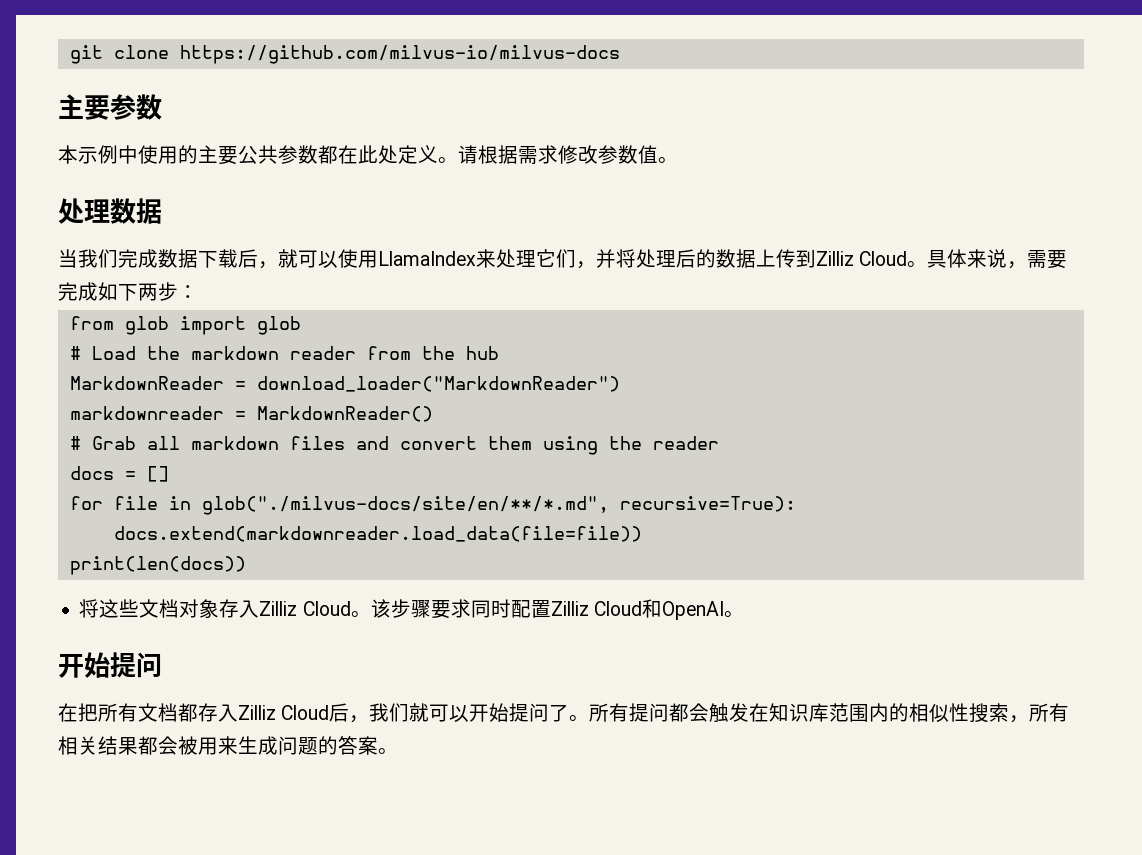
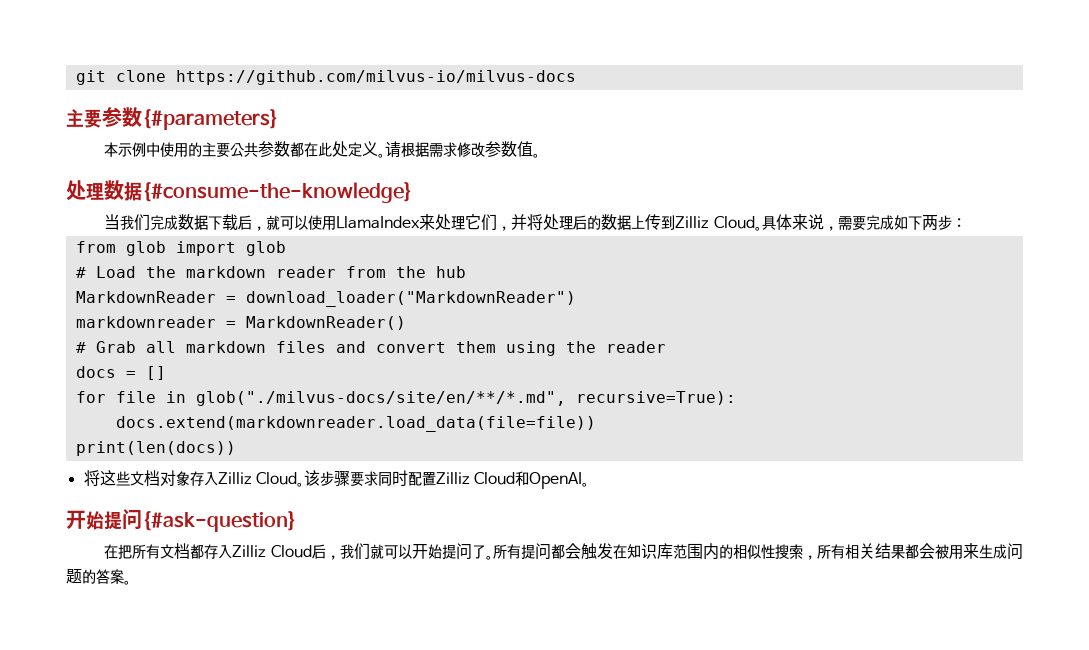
- 主要参数
+ 主要参数{#parameters}
- 处理数据
+ 处理数据{#consume-the-knowledge}
  该步骤要求同时配置Zilliz Cloud和OpenAI。
- 开始提问
+ 开始提问{#ask-question}

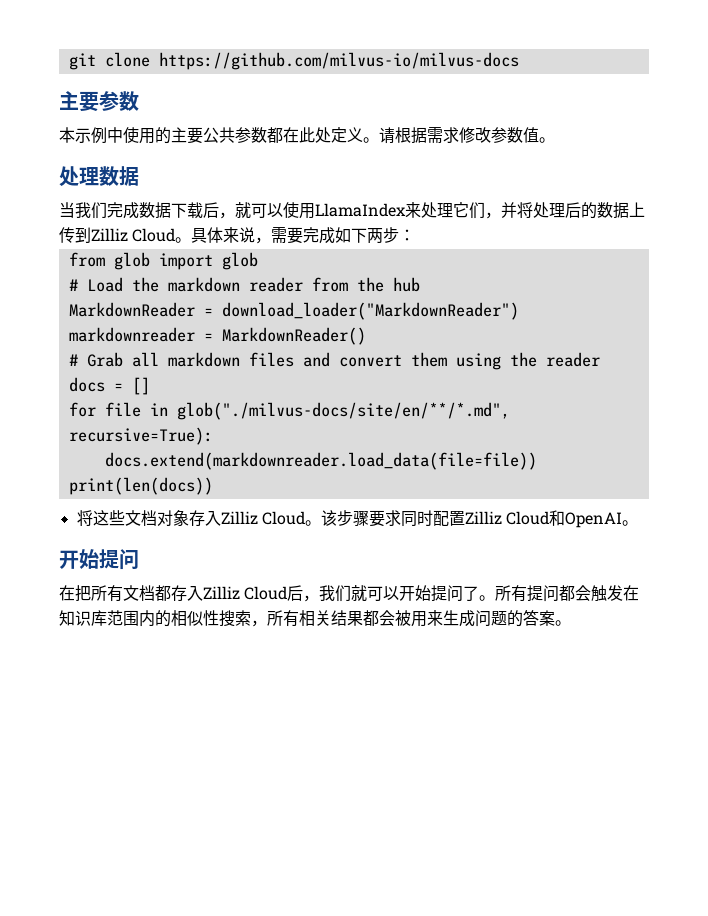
- 主要参数{#parameters}
+ 主要参数
- 处理数据{#consume-the-knowledge}
+ 处理数据
  该步骤要求同时配置Zilliz Cloud和OpenAI。
- 开始提问{#ask-question}
+ 开始提问

